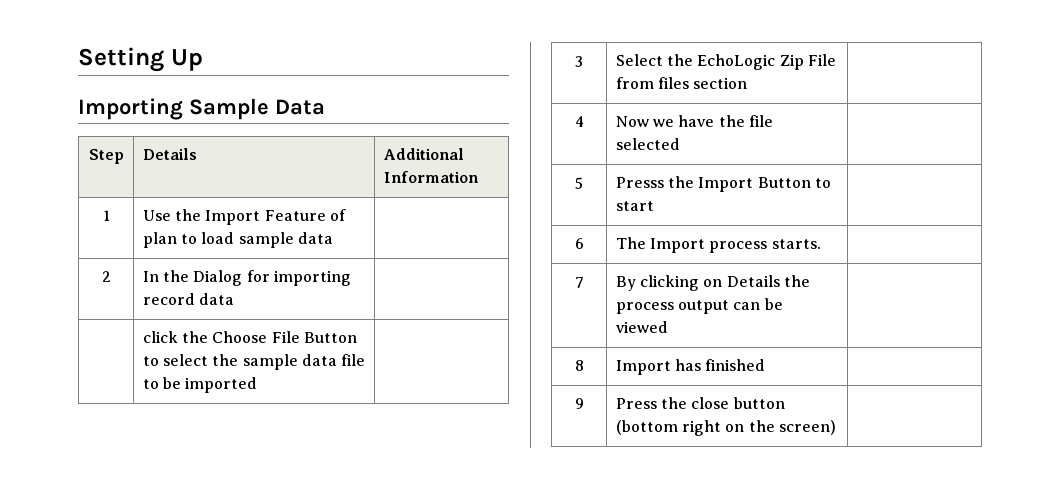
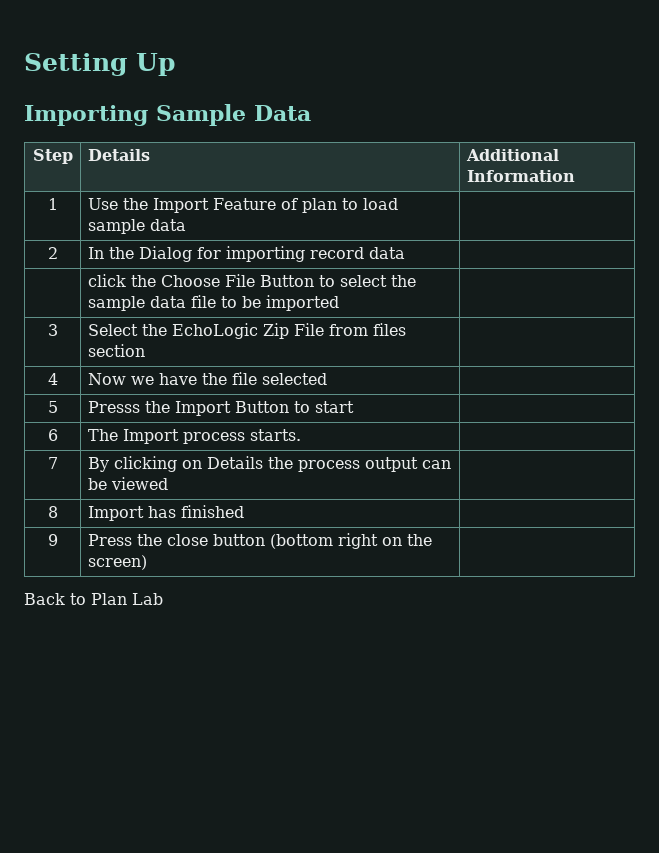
+ Back to Plan Lab

